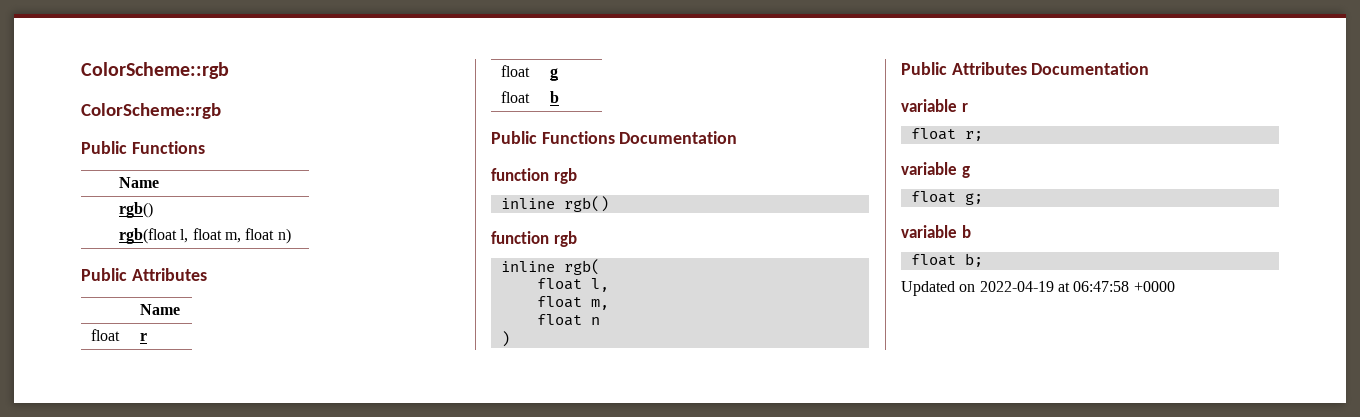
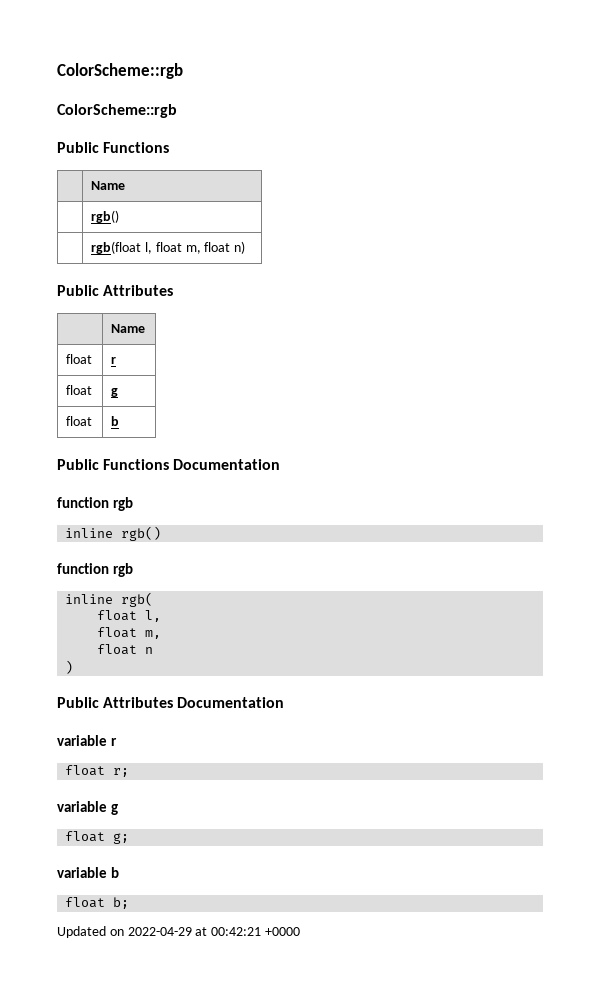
- Updated on 2022-04-19 at 06:47:58 +0000
+ Updated on 2022-04-29 at 00:42:21 +0000

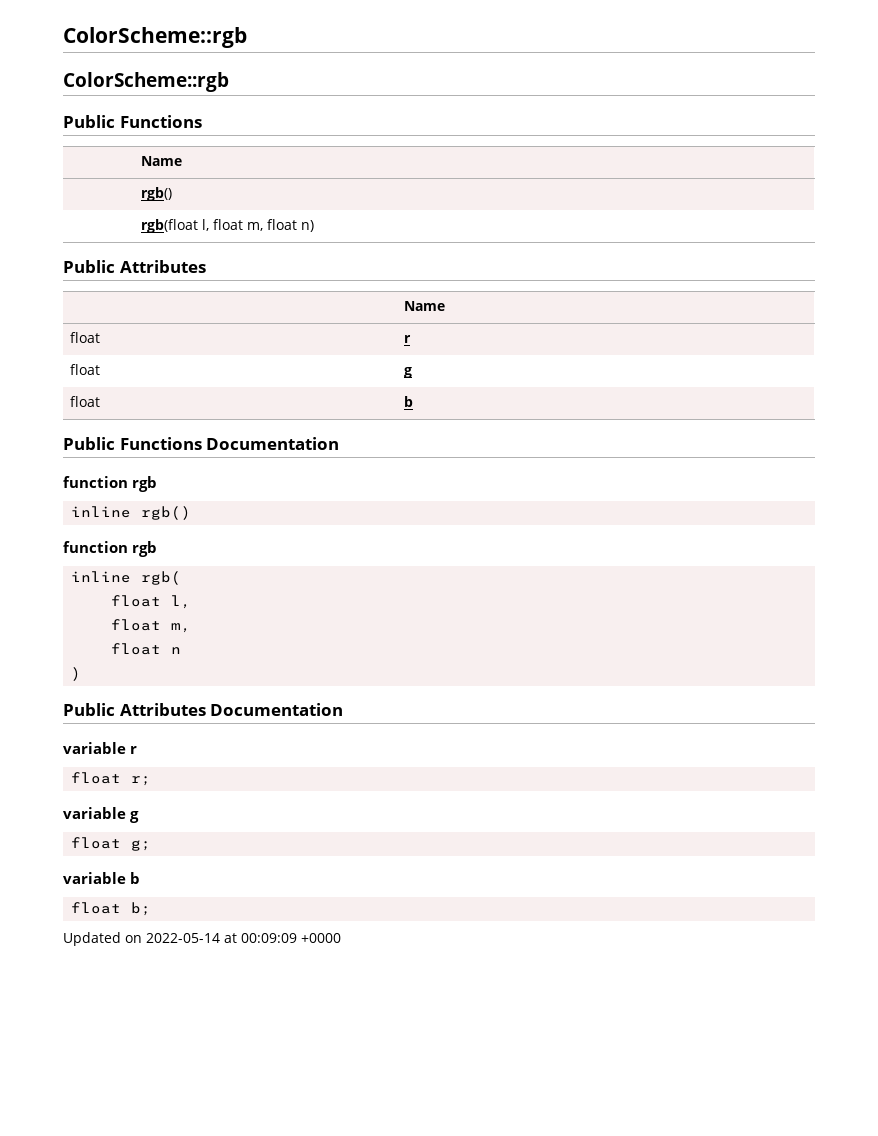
- Updated on 2022-04-29 at 00:42:21 +0000
+ Updated on 2022-05-14 at 00:09:09 +0000

